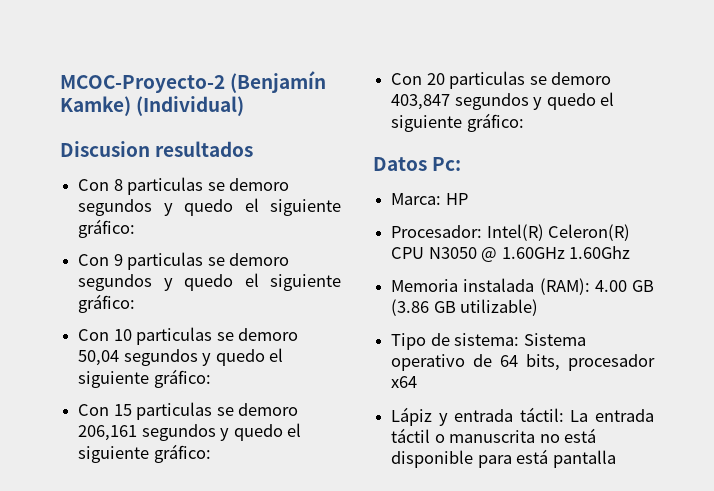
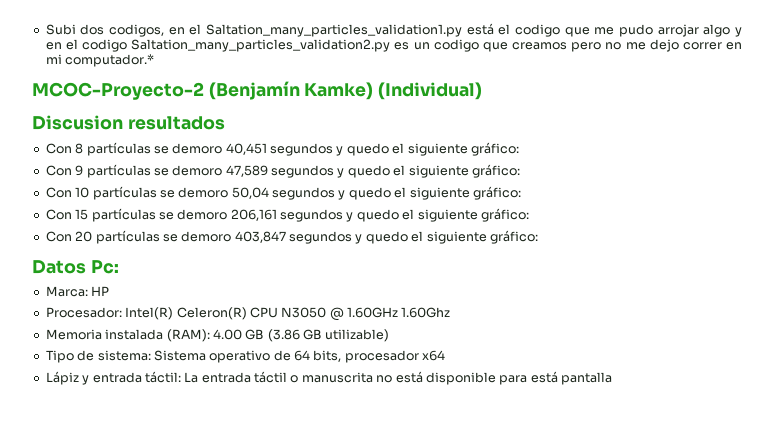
+ Subi dos codigos, en el Saltation_many_particles_validation1.py está el codigo que me pudo arrojar algo y en el codigo Saltation_many_particles_validation2.py es un codigo que creamos pero no me dejo correr en mi computador.*
- Con 8 particulas se demoro segundos y quedo el siguiente gráfico:
+ Con 8 partículas se demoro 40,451 segundos y quedo el siguiente gráfico:
- Con 9 particulas se demoro segundos y quedo el siguiente gráfico:
+ Con 9 partículas se demoro 47,589 segundos y quedo el siguiente gráfico:
- Con 10 particulas se demoro 50,04 segundos y quedo el siguiente gráfico:
+ Con 10 partículas se demoro 50,04 segundos y quedo el siguiente gráfico:
- Con 15 particulas se demoro 206,161 segundos y quedo el siguiente gráfico:
+ Con 15 partículas se demoro 206,161 segundos y quedo el siguiente gráfico:
- Con 20 particulas se demoro 403,847 segundos y quedo el siguiente gráfico:
+ Con 20 partículas se demoro 403,847 segundos y quedo el siguiente gráfico:

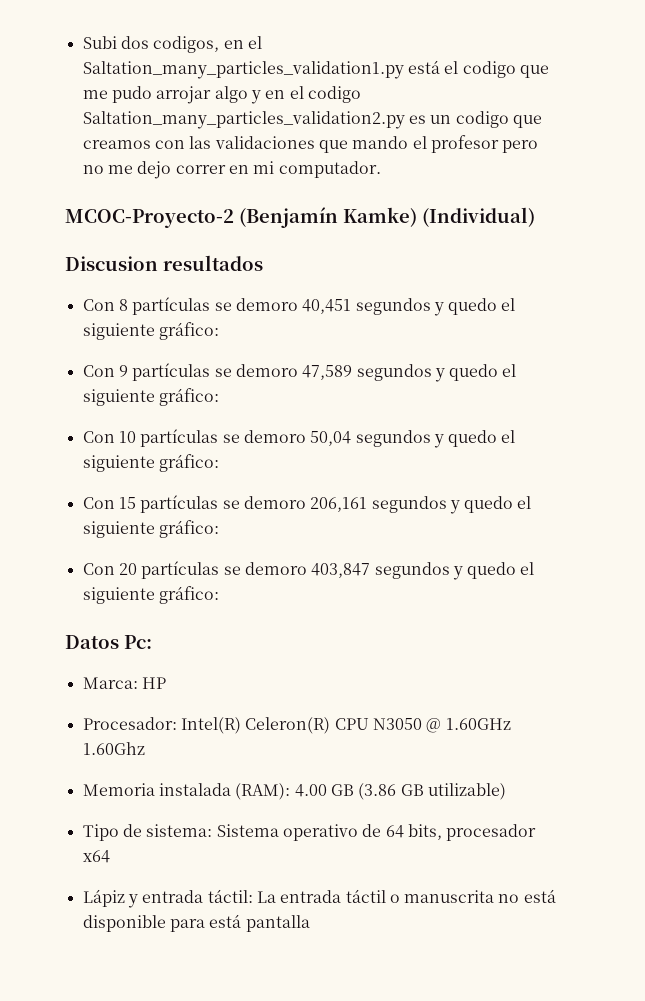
- Subi dos codigos, en el Saltation_many_particles_validation1.py está el codigo que me pudo arrojar algo y en el codigo Saltation_many_particles_validation2.py es un codigo que creamos pero no me dejo correr en mi computador.*
+ Subi dos codigos, en el Saltation_many_particles_validation1.py está el codigo que me pudo arrojar algo y en el codigo Saltation_many_particles_validation2.py es un codigo que creamos con las validaciones que mando el profesor pero no me dejo correr en mi computador.

